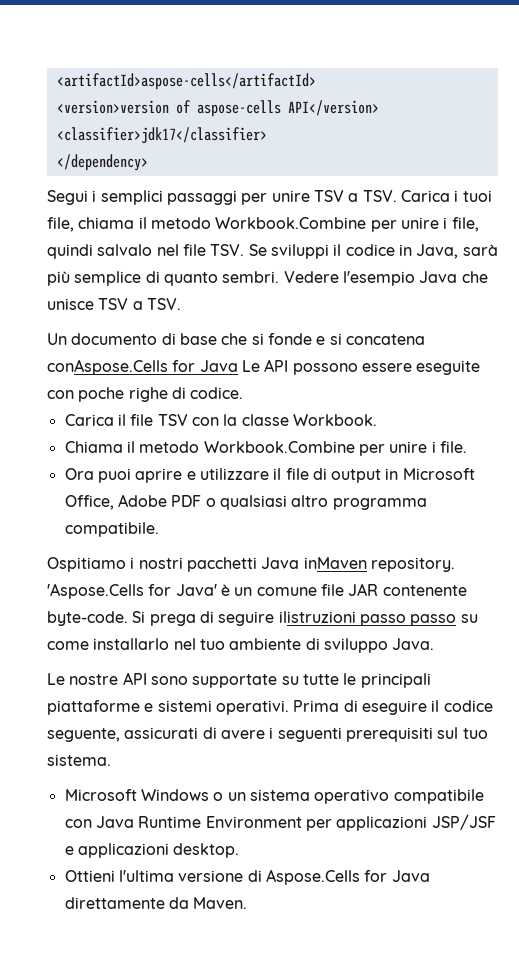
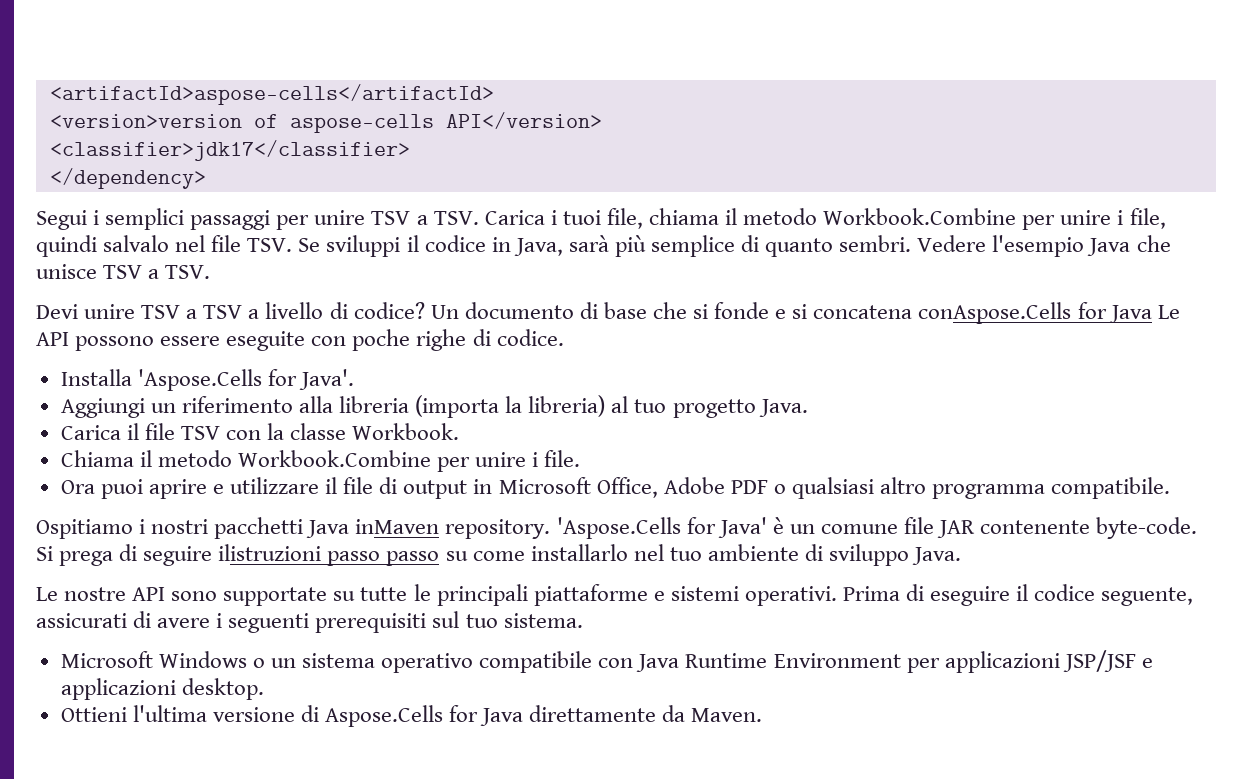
+ Devi unire TSV a TSV a livello di codice?
+ Installa 'Aspose.Cells for Java'.
+ Aggiungi un riferimento alla libreria (importa la libreria) al tuo progetto Java.

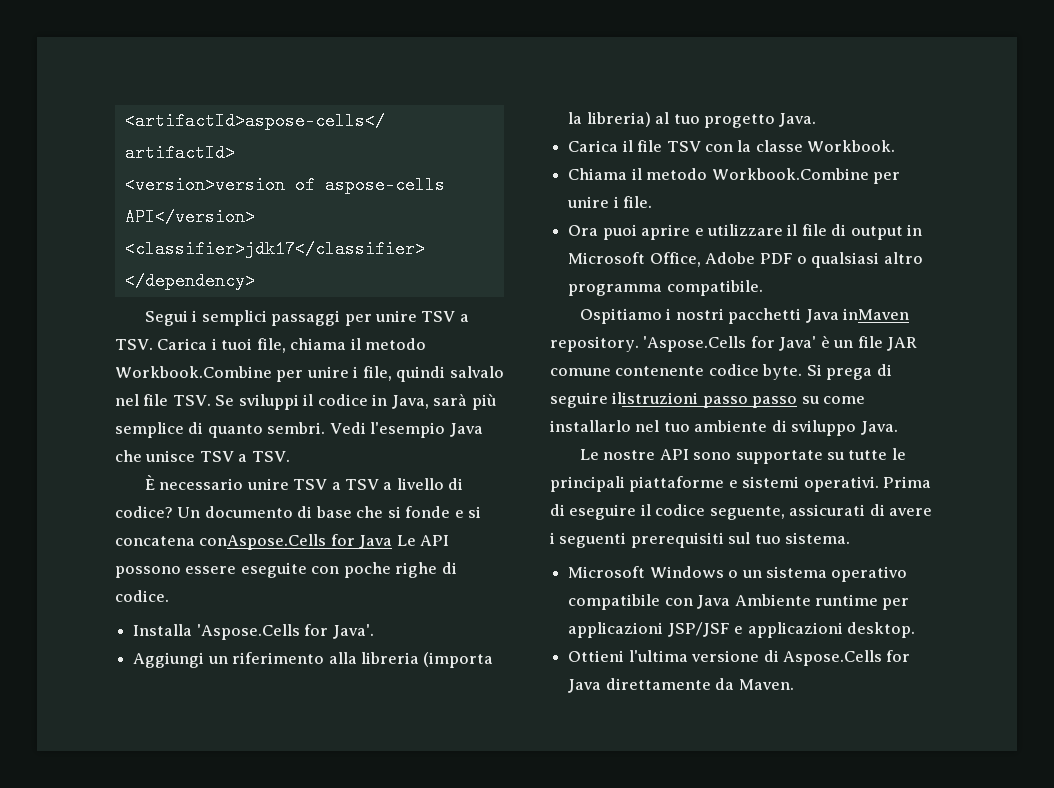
- Vedere l'esempio Java che unisce TSV a TSV.
+ Vedi l'esempio Java che unisce TSV a TSV.
- Devi unire TSV a TSV a livello di codice?
+ È necessario unire TSV a TSV a livello di codice?
- 'Aspose.Cells for Java' è un comune file JAR contenente byte-code.
+ 'Aspose.Cells for Java' è un file JAR comune contenente codice byte.
- Microsoft Windows o un sistema operativo compatibile con Java Runtime Environment per applicazioni JSP/JSF e applicazioni desktop.
+ Microsoft Windows o un sistema operativo compatibile con Java Ambiente runtime per applicazioni JSP/JSF e applicazioni desktop.

